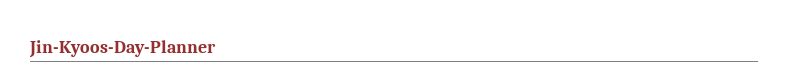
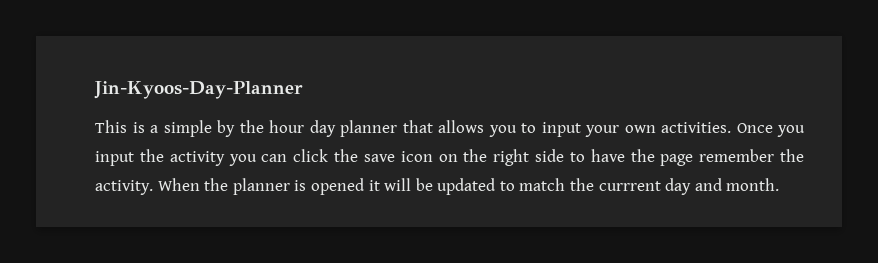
+ This is a simple by the hour day planner that allows you to input your own activities. Once you input the activity you can click the save icon on the right side to have the page remember the activity. When the planner is opened it will be updated to match the currrent day and month.

